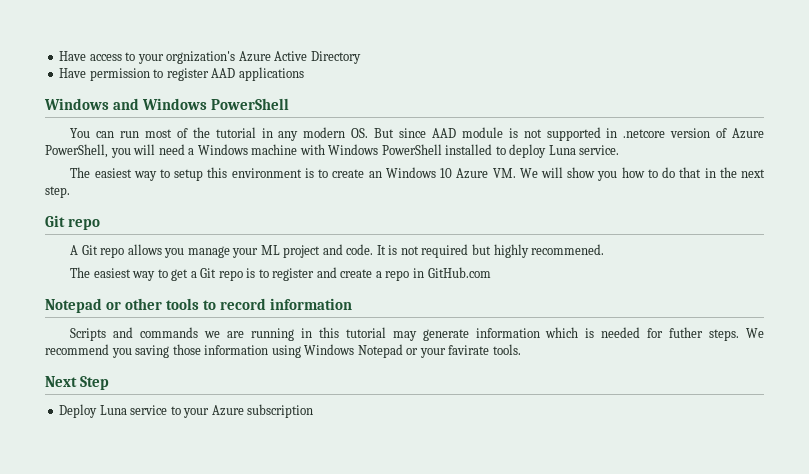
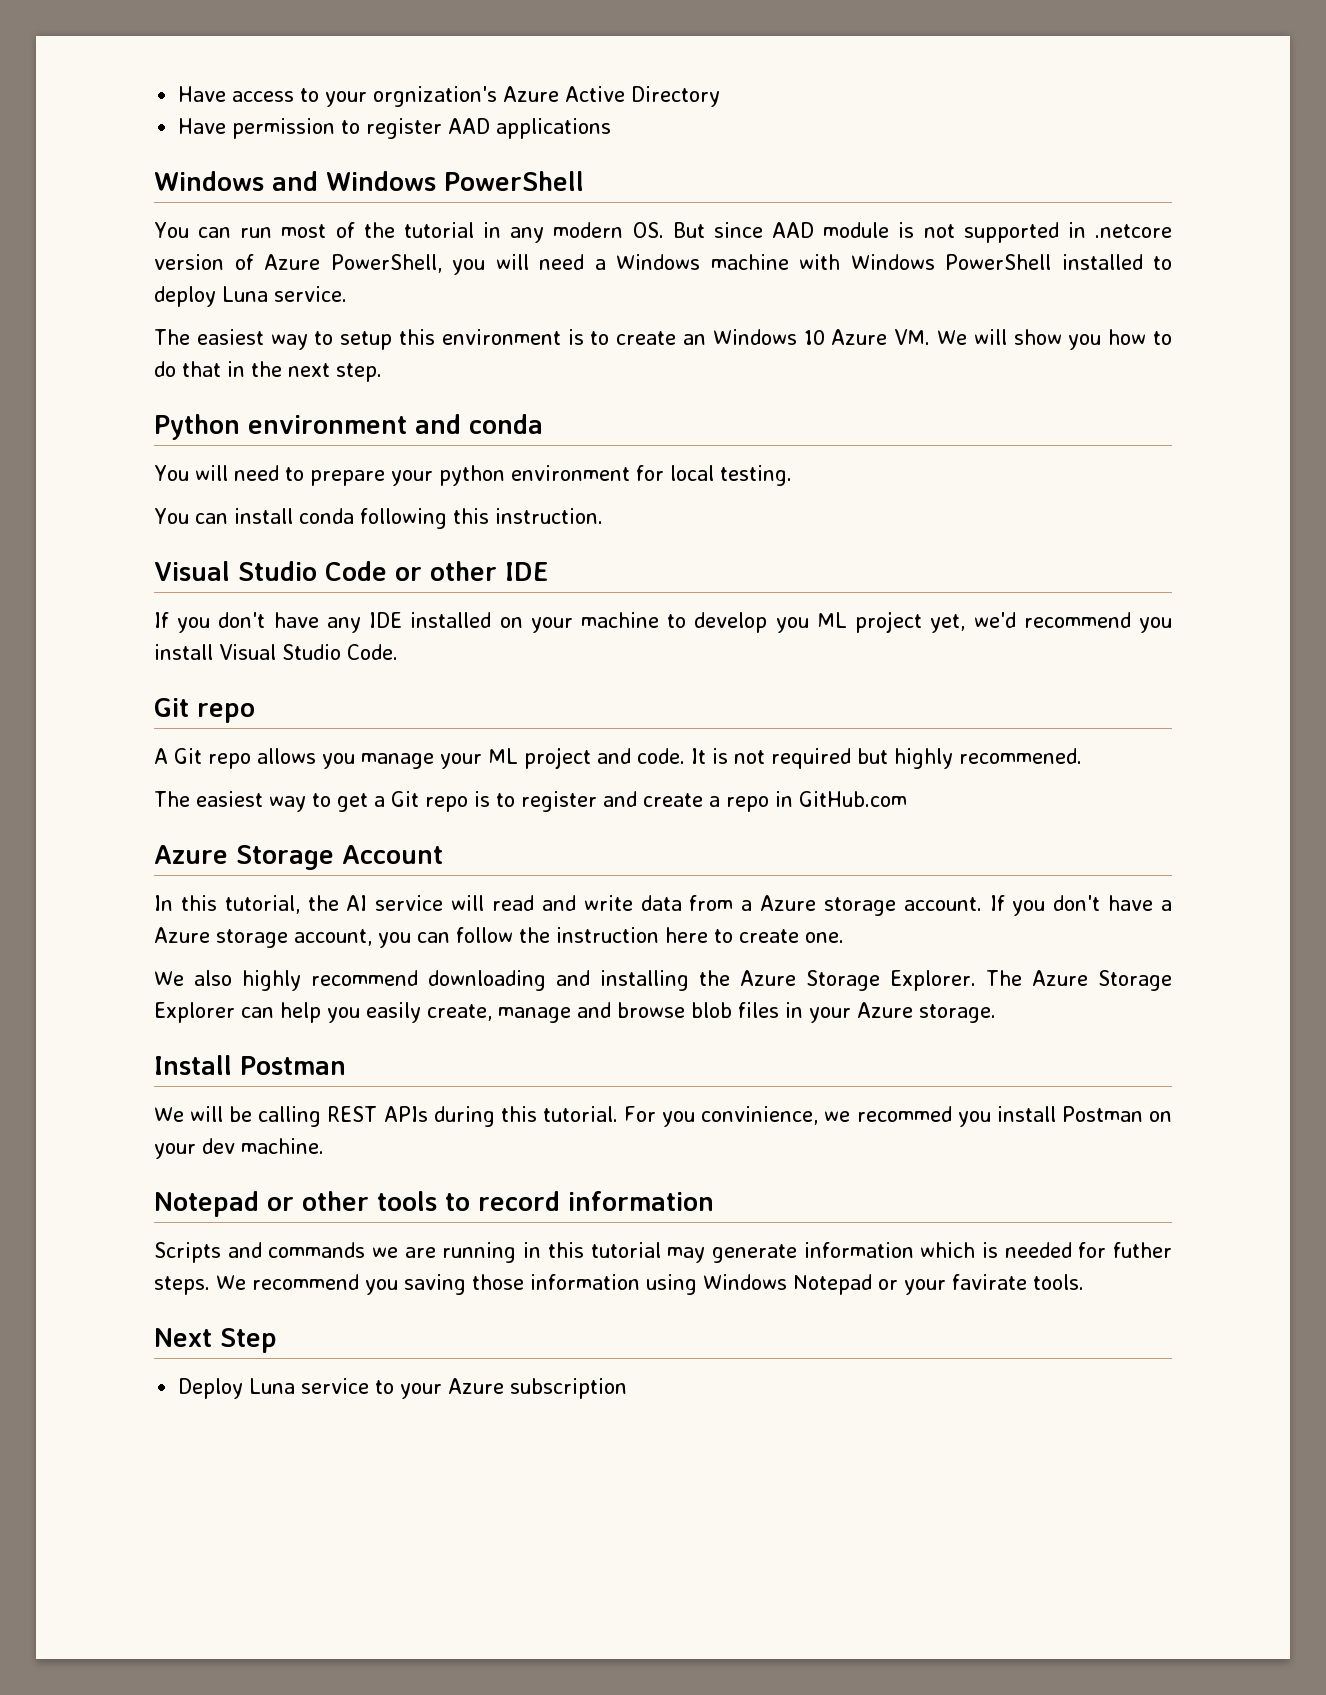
+ Python environment and conda
+ You will need to prepare your python environment for local testing.
+ You can install conda following this instruction.
+ Visual Studio Code or other IDE
+ If you don't have any IDE installed on your machine to develop you ML project yet, we'd recommend you install Visual Studio Code.
+ Azure Storage Account
+ In this tutorial, the AI service will read and write data from a Azure storage account. If you don't have a Azure storage account, you can follow the instruction here to create one.
+ We also highly recommend downloading and installing the Azure Storage Explorer. The Azure Storage Explorer can help you easily create, manage and browse blob files in your Azure storage.
+ Install Postman
+ We will be calling REST APIs during this tutorial. For you convinience, we recommed you install Postman on your dev machine.

